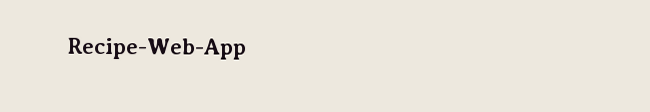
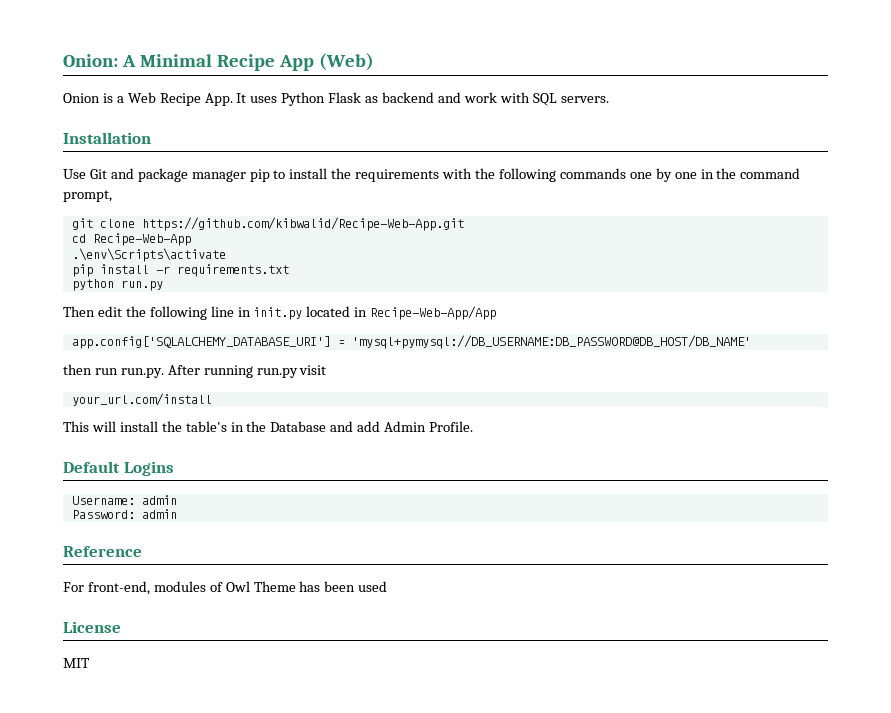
- Recipe-Web-App
+ Onion: A Minimal Recipe App (Web)
+ Onion is a Web Recipe App. It uses Python Flask as backend and work with SQL servers.
+ Installation
+ Use Git and package manager pip to install the requirements with the following commands one by one in the command prompt,
+ git clone https://github.com/kibwalid/Recipe-Web-App.git
+ cd Recipe-Web-App
+ .\env\Scripts\activate
+ pip install -r requirements.txt
+ python run.py
+ Then edit the following line in init.py located in Recipe-Web-App/App
+ app.config['SQLALCHEMY_DATABASE_URI'] = 'mysql+pymysql://DB_USERNAME:DB_PASSWORD@DB_HOST/DB_NAME'
+ then run run.py. After running run.py visit
+ your_url.com/install
+ This will install the table's in the Database and add Admin Profile.
+ Default Logins
+ Username: admin
+ Password: admin
+ Reference
+ For front-end, modules of Owl Theme has been used
+ License
+ MIT

